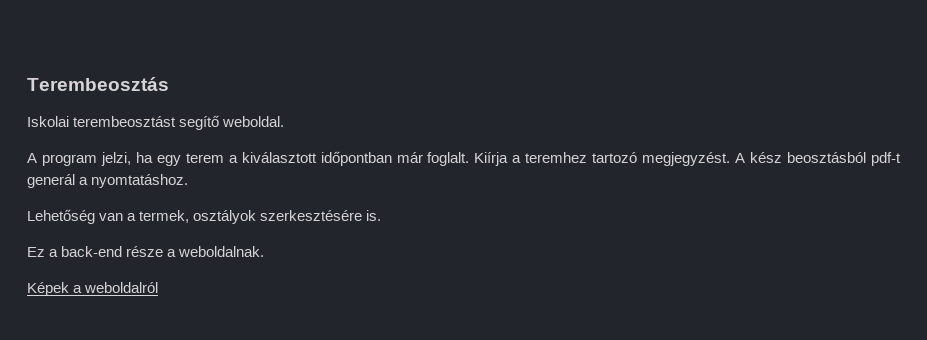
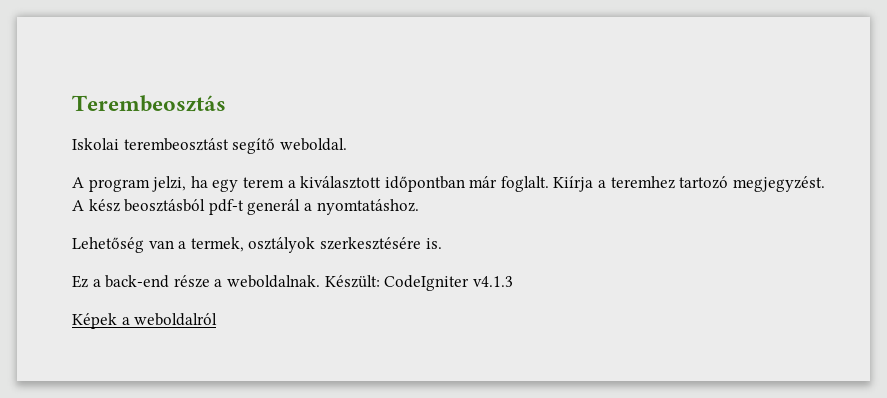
+ Készült: CodeIgniter v4.1.3

